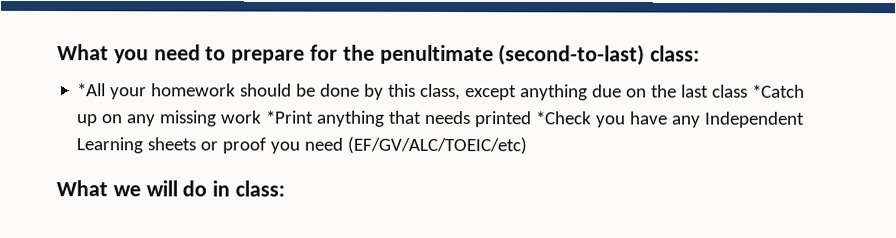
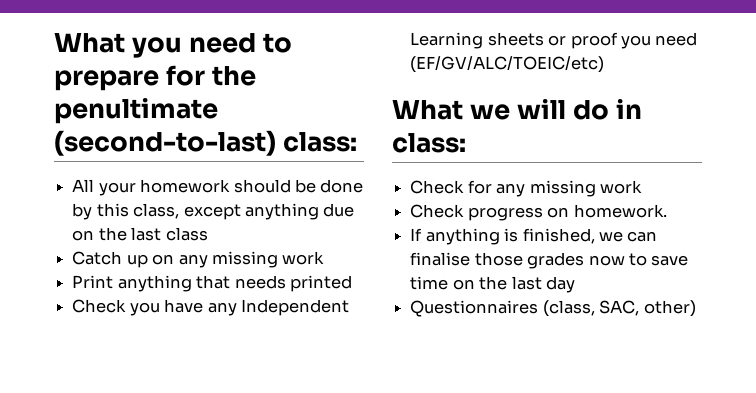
- *All your homework should be done by this class, except anything due on the last class *Catch up on any missing work *Print anything that needs printed *Check you have any Independent Learning sheets or proof you need (EF/GV/ALC/TOEIC/etc)
+ All your homework should be done by this class, except anything due on the last class
+ Catch up on any missing work
+ Print anything that needs printed
+ Check you have any Independent Learning sheets or proof you need (EF/GV/ALC/TOEIC/etc)
+ Check for any missing work
+ Check progress on homework.
+ If anything is finished, we can finalise those grades now to save time on the last day
+ Questionnaires (class, SAC, other)

